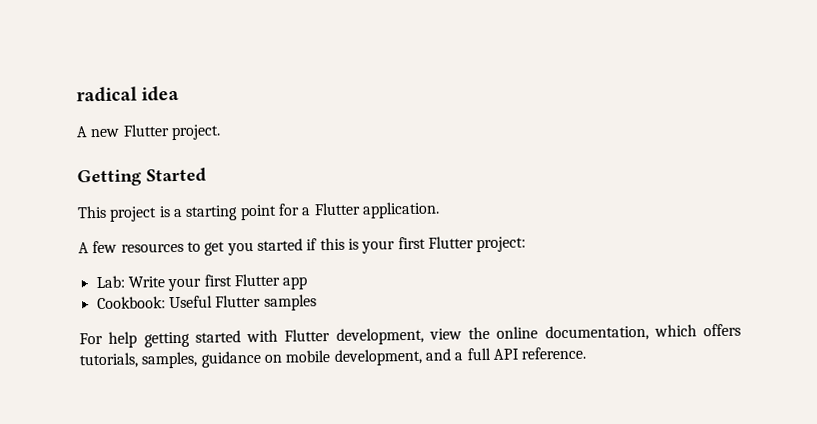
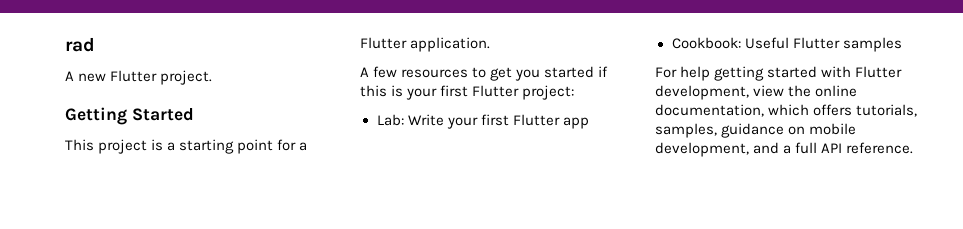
- radical idea
+ rad

